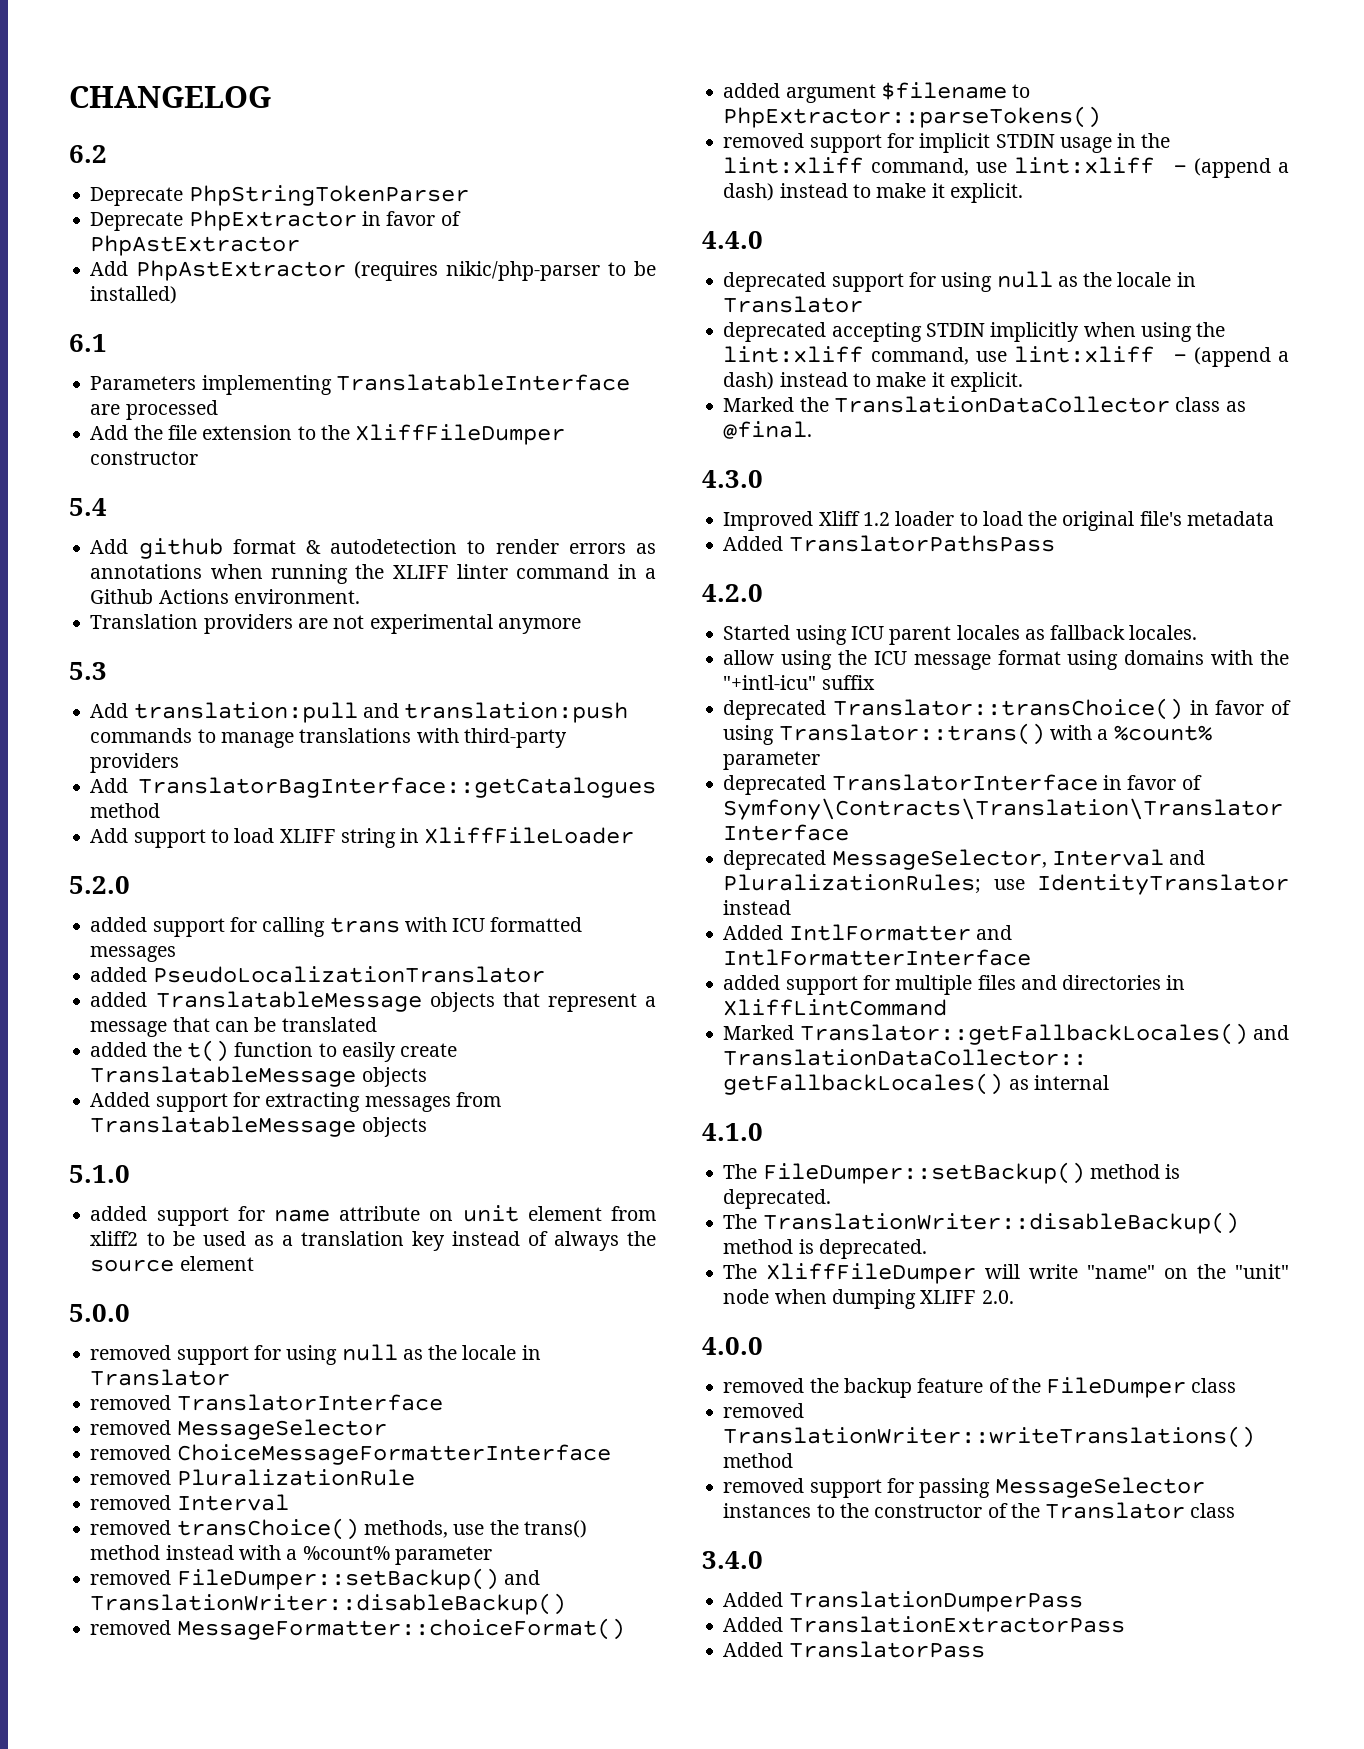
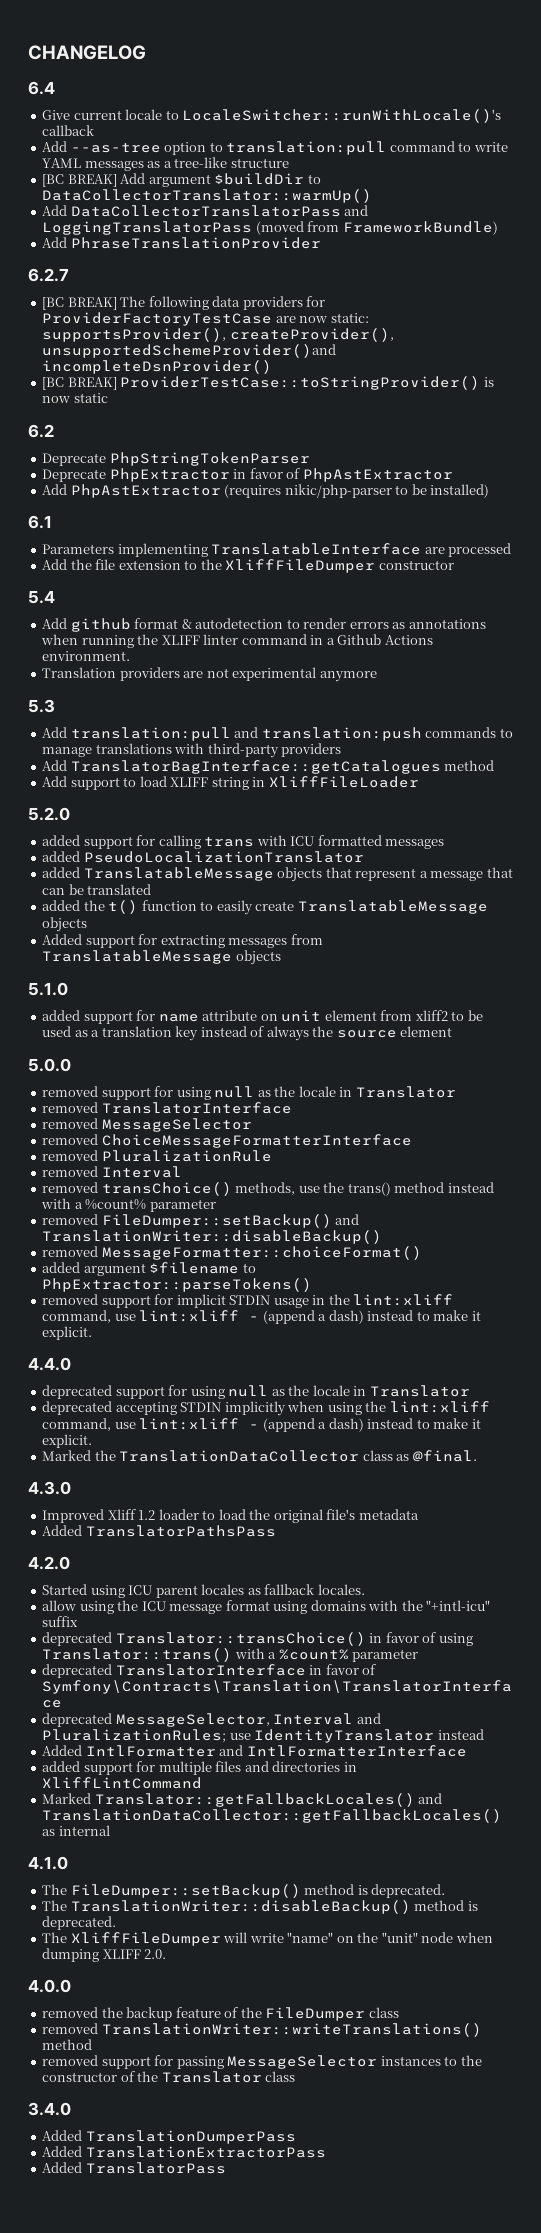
+ 6.4
+ Give current locale to LocaleSwitcher::runWithLocale()'s callback
+ Add --as-tree option to translation:pull command to write YAML messages as a tree-like structure
+ [BC BREAK] Add argument $buildDir to DataCollectorTranslator::warmUp()
+ Add DataCollectorTranslatorPass and LoggingTranslatorPass (moved from FrameworkBundle)
+ Add PhraseTranslationProvider
+ 6.2.7
+ [BC BREAK] The following data providers for ProviderFactoryTestCase are now static: supportsProvider(), createProvider(), unsupportedSchemeProvider()and incompleteDsnProvider()
+ [BC BREAK] ProviderTestCase::toStringProvider() is now static

